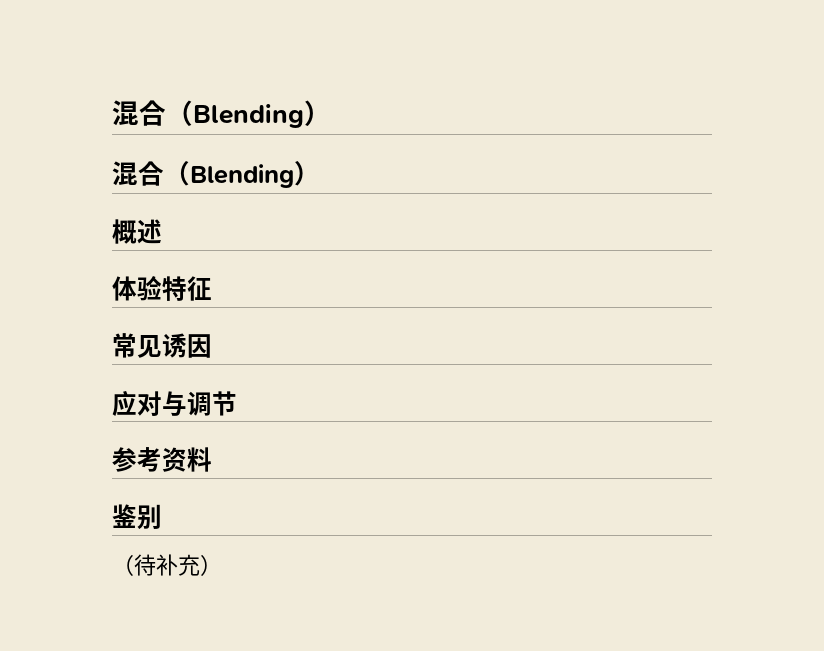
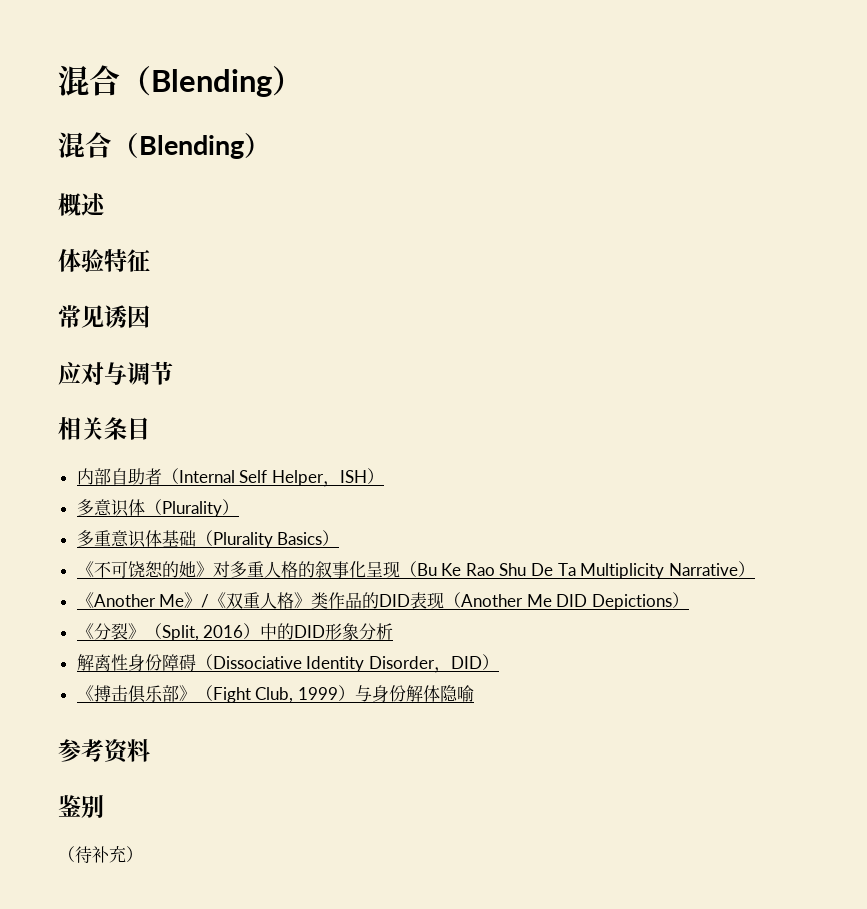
+ 相关条目
+ 内部自助者（Internal Self Helper，ISH）
+ 多意识体（Plurality）
+ 多重意识体基础（Plurality Basics）
+ 《不可饶恕的她》对多重人格的叙事化呈现（Bu Ke Rao Shu De Ta Multiplicity Narrative）
+ 《Another Me》/《双重人格》类作品的DID表现（Another Me DID Depictions）
+ 《分裂》（Split, 2016）中的DID形象分析
+ 解离性身份障碍（Dissociative Identity Disorder，DID）
+ 《搏击俱乐部》（Fight Club, 1999）与身份解体隐喻

